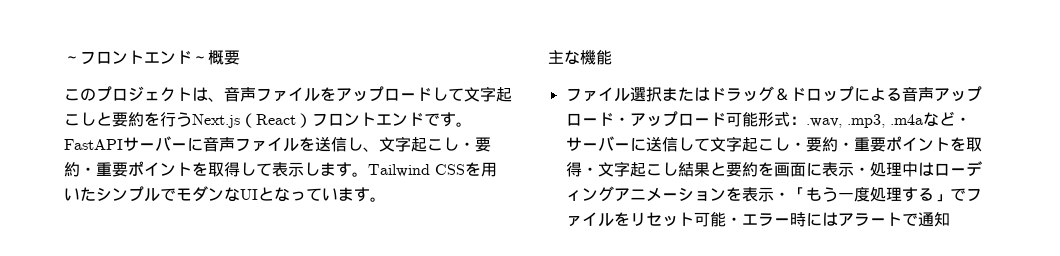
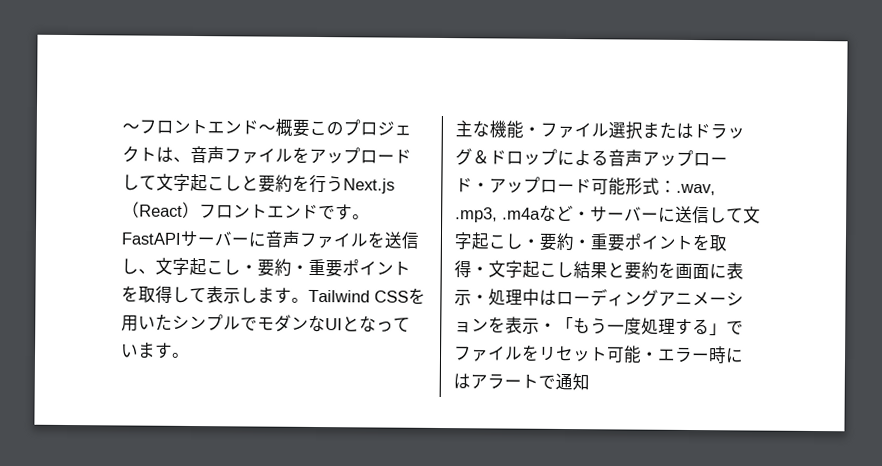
- ～フロントエンド～概要
- このプロジェクトは、音声ファイルをアップロードして文字起こしと要約を行うNext.js（React）フロントエンドです。
+ ～フロントエンド～概要このプロジェクトは、音声ファイルをアップロードして文字起こしと要約を行うNext.js（React）フロントエンドです。
- 主な機能
- ファイル選択またはドラッグ＆ドロップによる音声アップロード・アップロード可能形式：
+ 主な機能・ファイル選択またはドラッグ＆ドロップによる音声アップロード・アップロード可能形式：

